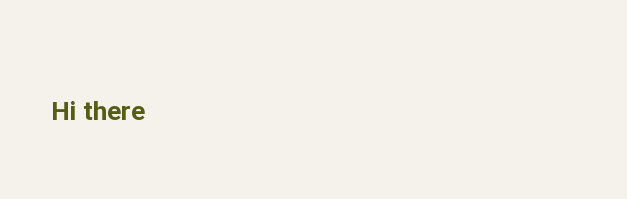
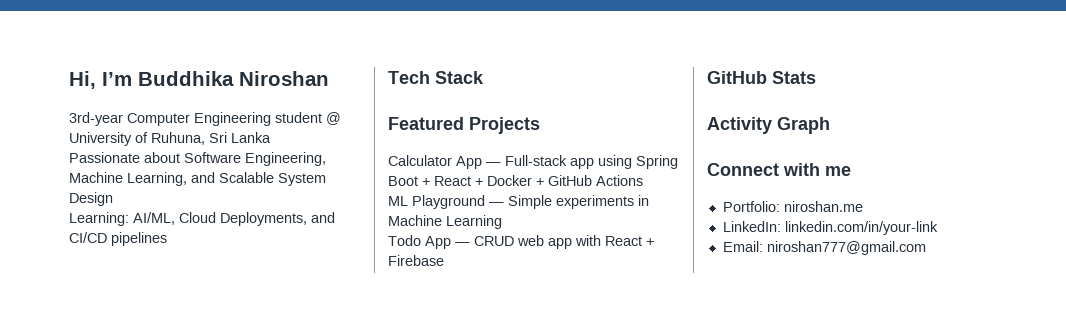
- Hi there
+ Hi, I’m Buddhika Niroshan
+ 3rd-year Computer Engineering student @ University of Ruhuna, Sri Lanka
+ Passionate about Software Engineering, Machine Learning, and Scalable System Design
+ Learning: AI/ML, Cloud Deployments, and CI/CD pipelines
+ Tech Stack
+ Featured Projects
+ Calculator App — Full-stack app using Spring Boot + React + Docker + GitHub Actions
+ ML Playground — Simple experiments in Machine Learning
+ Todo App — CRUD web app with React + Firebase
+ GitHub Stats
+ Activity Graph
+ Connect with me
+ Portfolio: niroshan.me
+ LinkedIn: linkedin.com/in/your-link
+ Email: niroshan777@gmail.com

